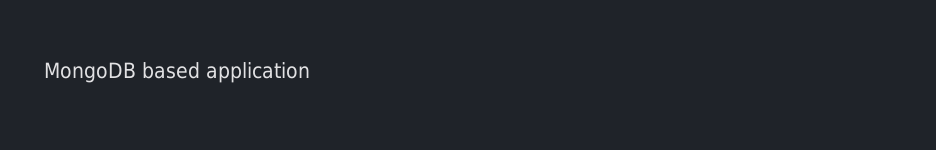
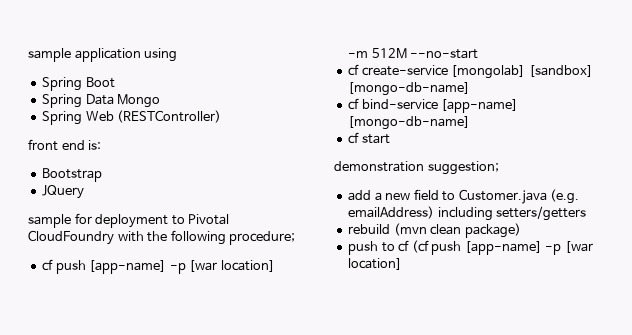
- MongoDB based application
+ sample application using
+ Spring Boot
+ Spring Data Mongo
+ Spring Web (RESTController)
+ front end is:
+ Bootstrap
+ JQuery
+ sample for deployment to Pivotal CloudFoundry with the following procedure;
+ cf push [app-name] -p [war location] -m 512M --no-start
+ cf create-service [mongolab] [sandbox] [mongo-db-name]
+ cf bind-service [app-name] [mongo-db-name]
+ cf start
+ demonstration suggestion;
+ add a new field to Customer.java (e.g. emailAddress) including setters/getters
+ rebuild (mvn clean package)
+ push to cf (cf push [app-name] -p [war location]

